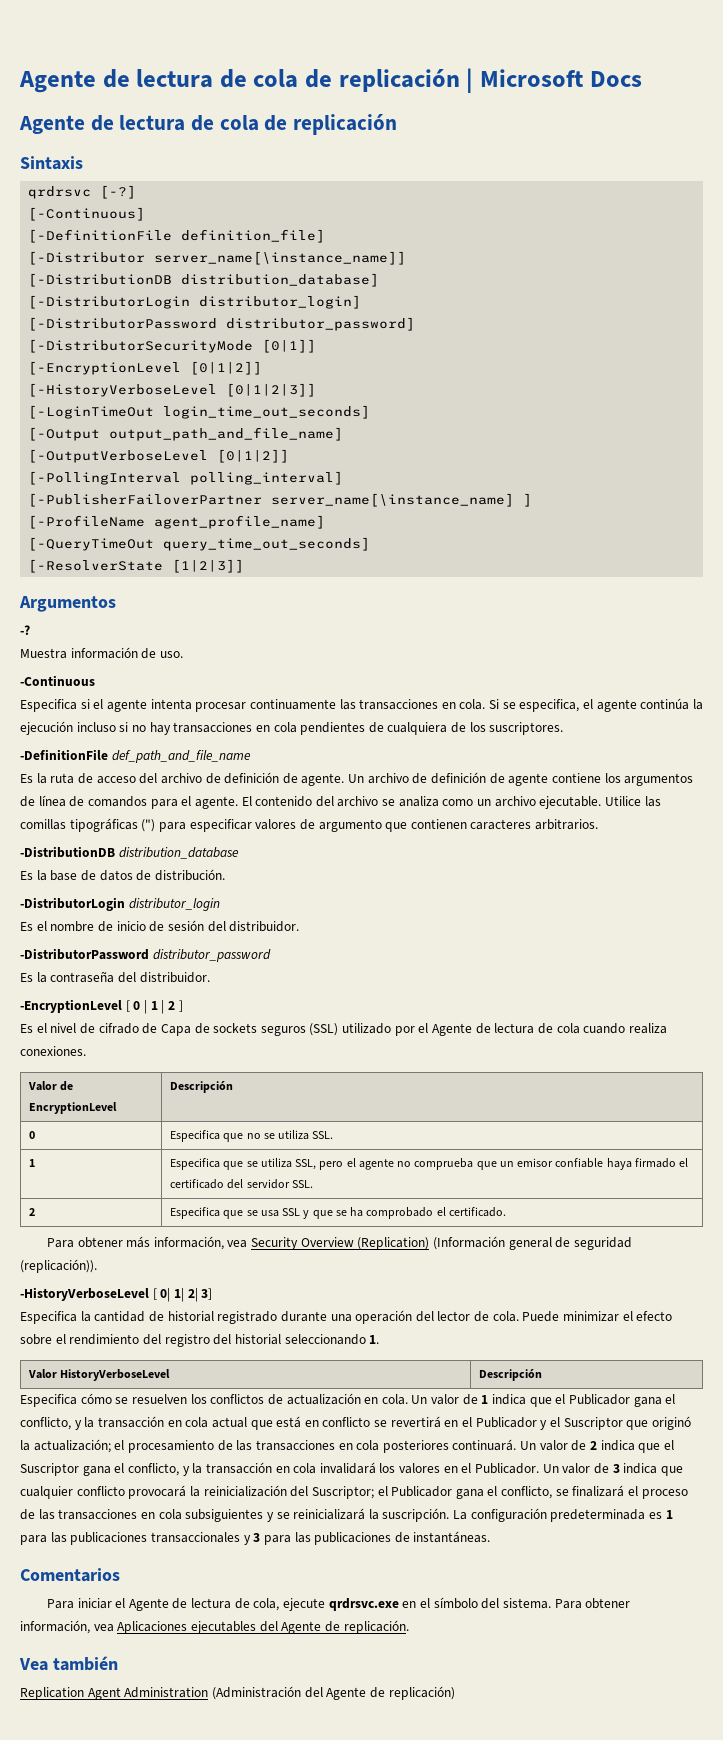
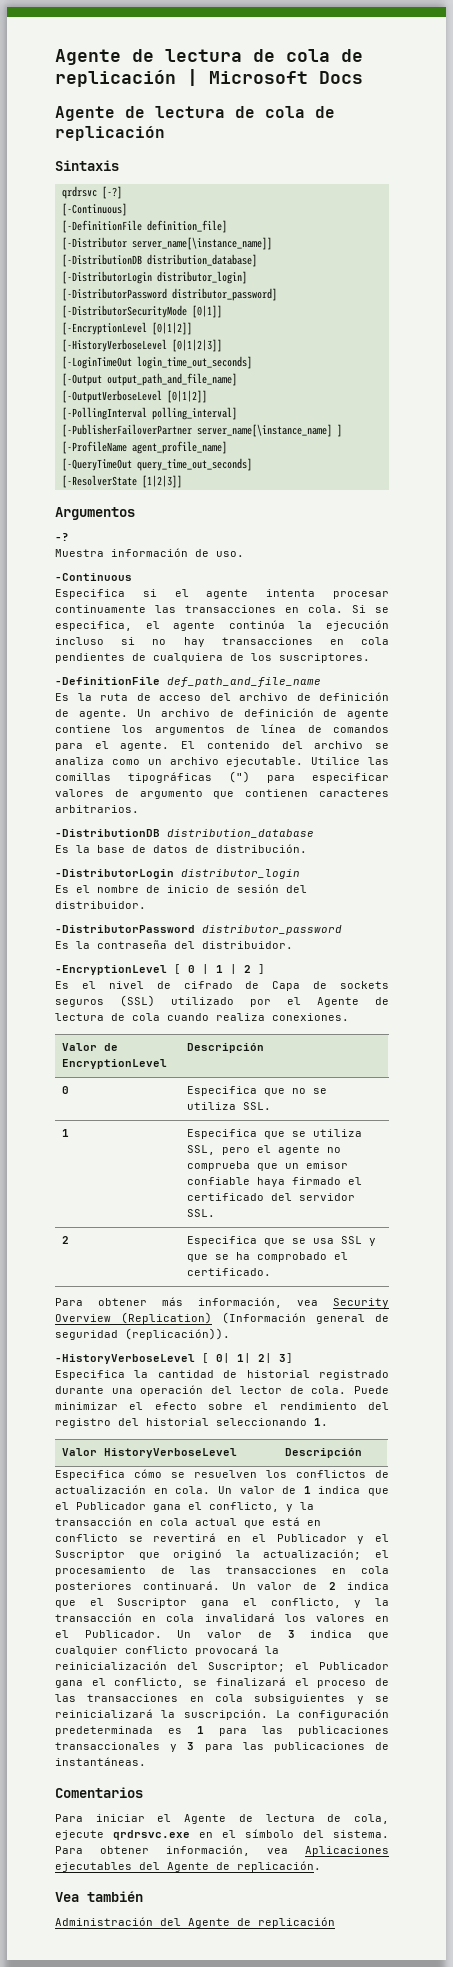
- Replication Agent Administration (Administración del Agente de replicación)
+ Administración del Agente de replicación

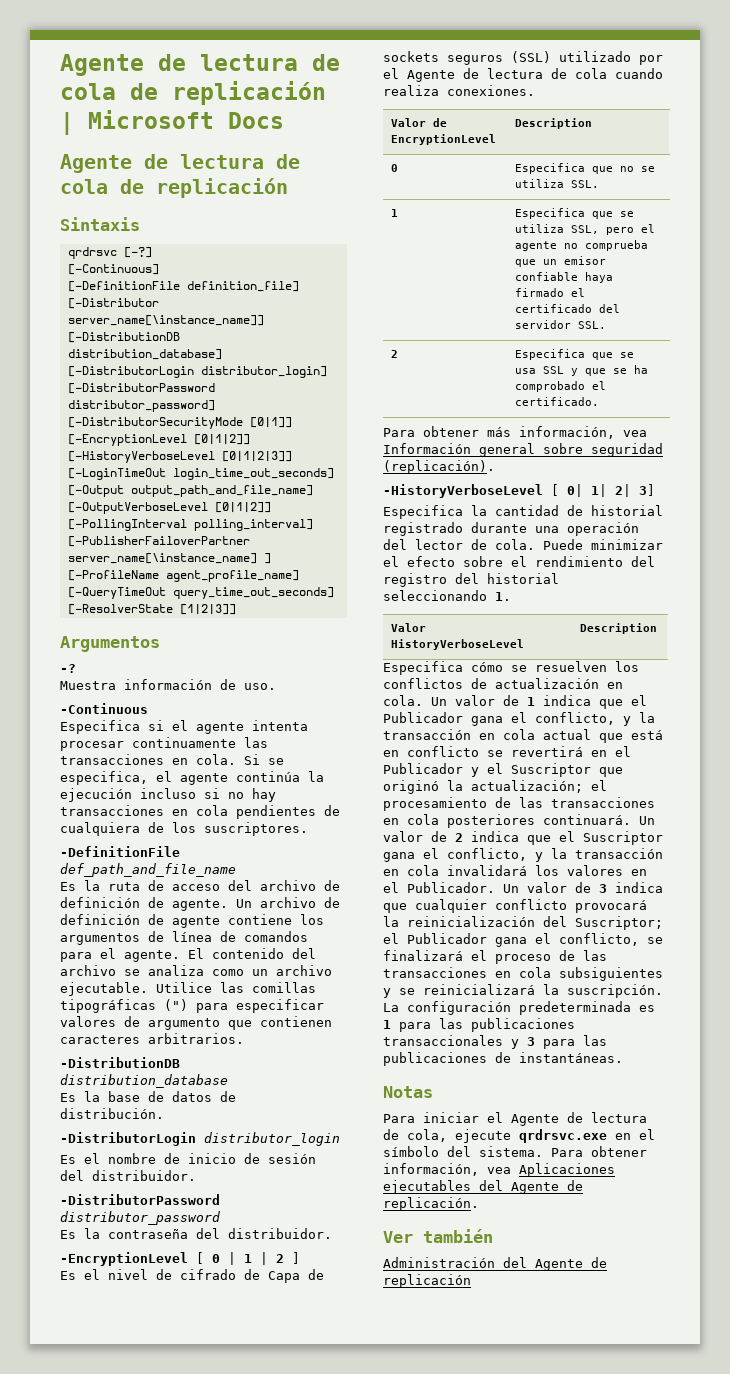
- Valor de EncryptionLevel | Descripción
+ Valor de EncryptionLevel | Description
- Para obtener más información, vea Security Overview (Replication) (Información general de seguridad (replicación)).
+ Para obtener más información, vea Información general sobre seguridad (replicación).
- Valor HistoryVerboseLevel | Descripción
+ Valor HistoryVerboseLevel | Description
- Comentarios
+ Notas
- Vea también
+ Ver también

